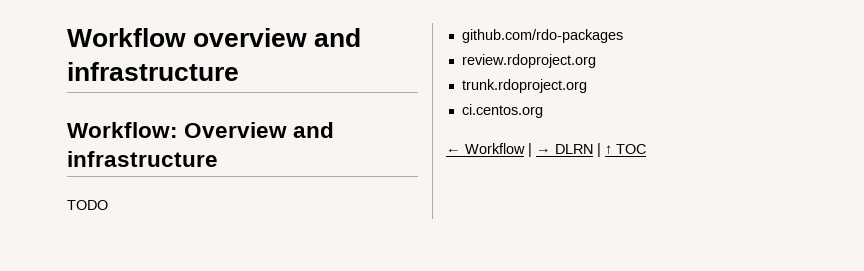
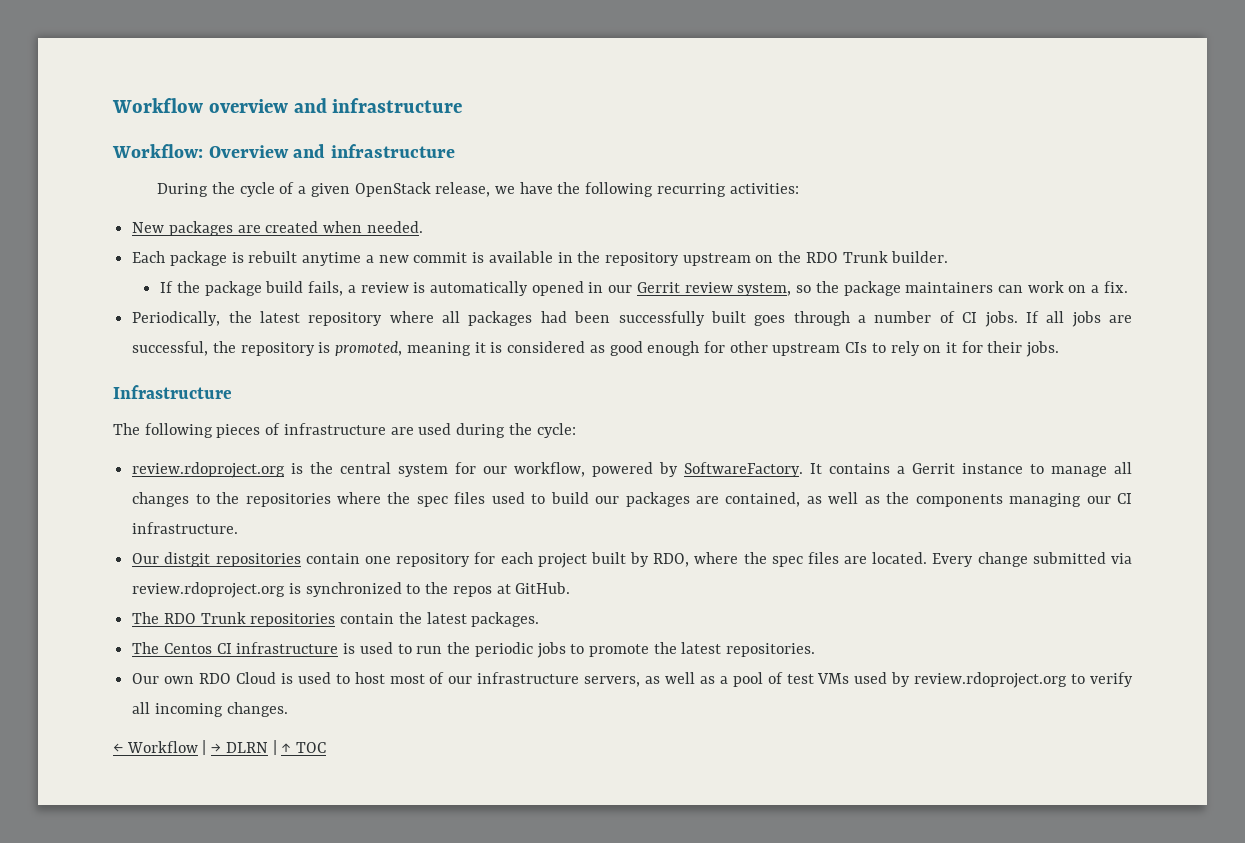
- TODO
- github.com/rdo-packages
- review.rdoproject.org
- trunk.rdoproject.org
- ci.centos.org
+ During the cycle of a given OpenStack release, we have the following recurring activities:
+ New packages are created when needed.
+ Each package is rebuilt anytime a new commit is available in the repository upstream on the RDO Trunk builder.
+ If the package build fails, a review is automatically opened in our Gerrit review system, so the package maintainers can work on a fix.
+ Periodically, the latest repository where all packages had been successfully built goes through a number of CI jobs. If all jobs are successful, the repository is promoted, meaning it is considered as good enough for other upstream CIs to rely on it for their jobs.
+ Infrastructure
+ The following pieces of infrastructure are used during the cycle:
+ review.rdoproject.org is the central system for our workflow, powered by SoftwareFactory. It contains a Gerrit instance to manage all changes to the repositories where the spec files used to build our packages are contained, as well as the components managing our CI infrastructure.
+ Our distgit repositories contain one repository for each project built by RDO, where the spec files are located. Every change submitted via review.rdoproject.org is synchronized to the repos at GitHub.
+ The RDO Trunk repositories contain the latest packages.
+ The Centos CI infrastructure is used to run the periodic jobs to promote the latest repositories.
+ Our own RDO Cloud is used to host most of our infrastructure servers, as well as a pool of test VMs used by review.rdoproject.org to verify all incoming changes.

